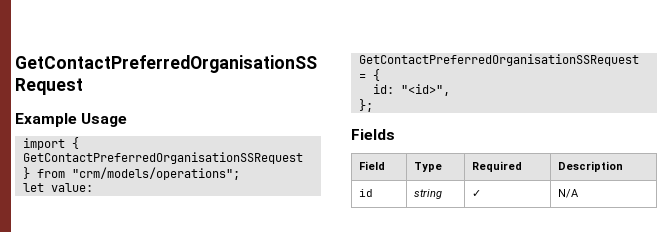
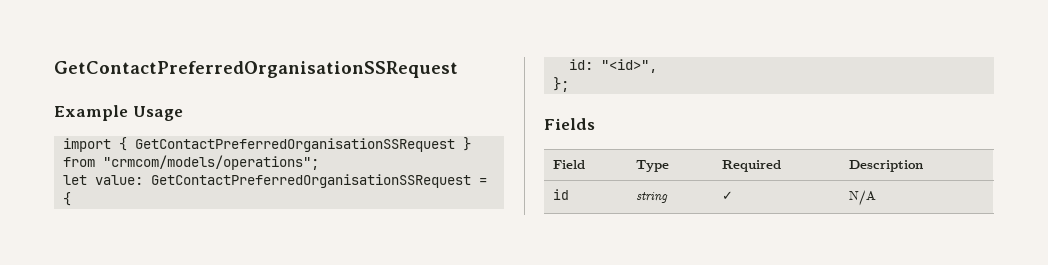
- import { GetContactPreferredOrganisationSSRequest } from "crm/models/operations";
+ import { GetContactPreferredOrganisationSSRequest } from "crmcom/models/operations";

